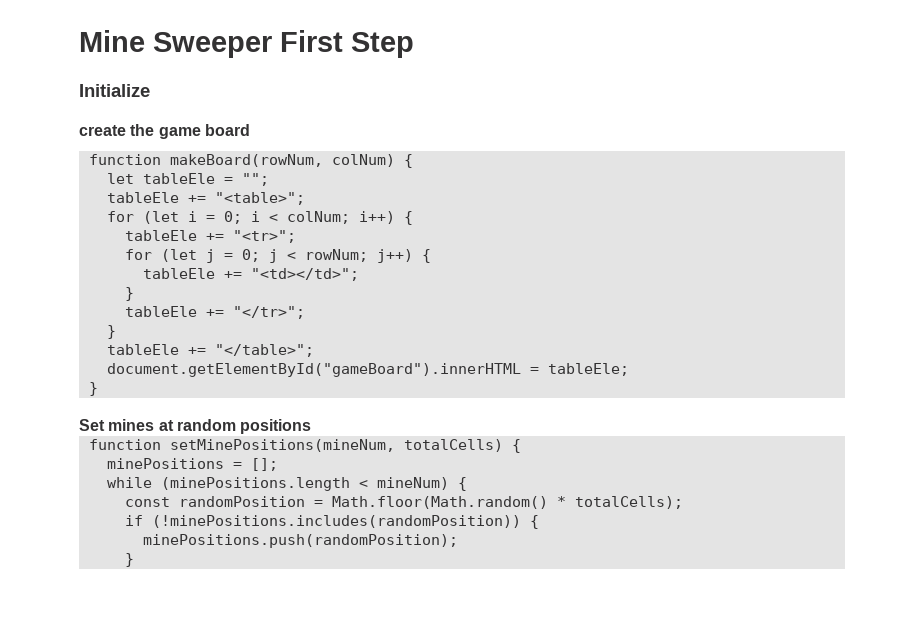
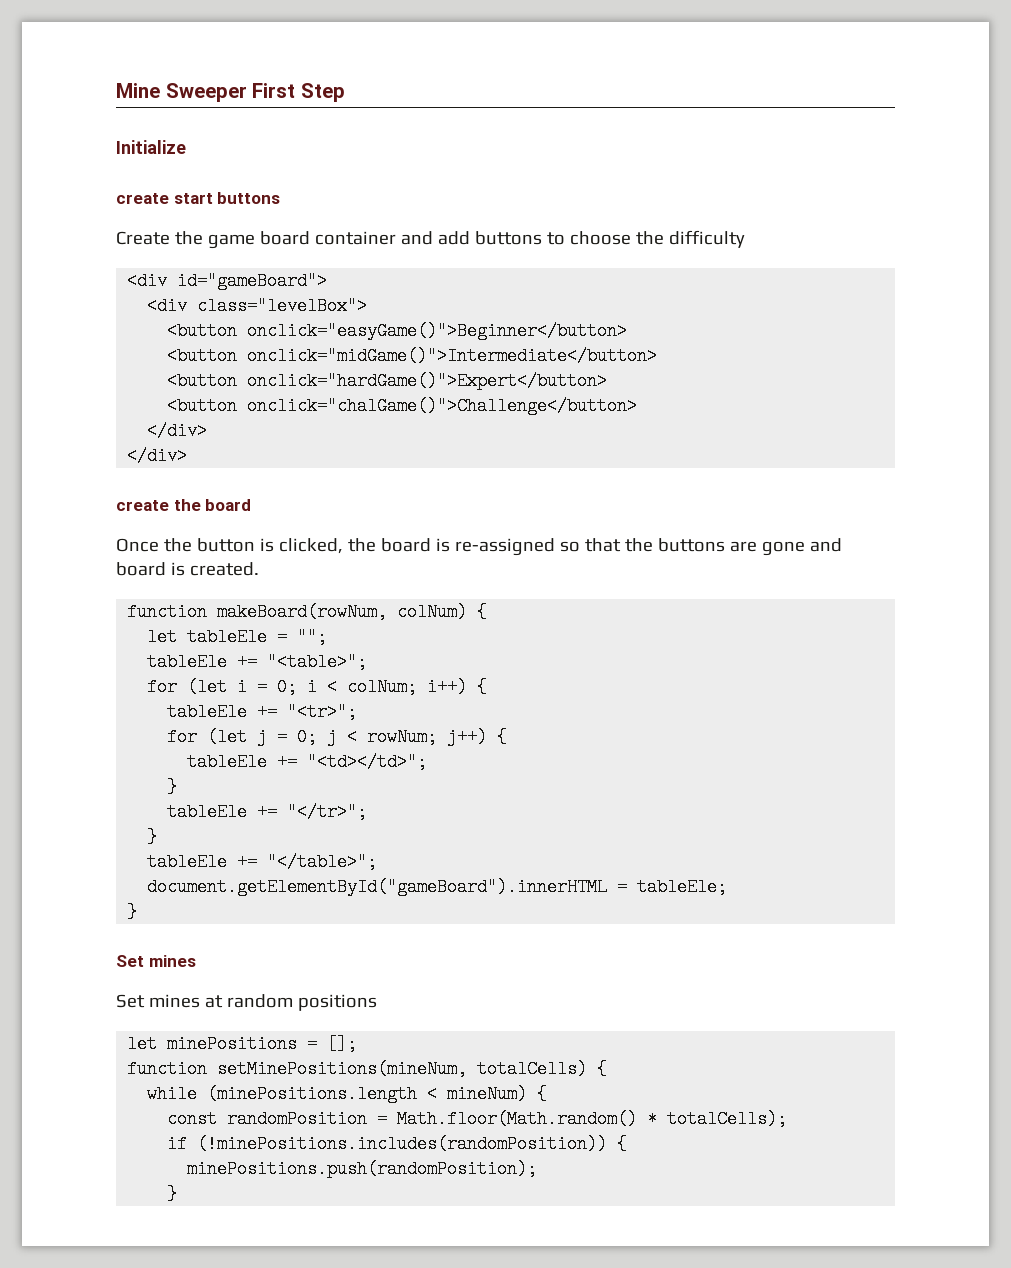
- create the game board
+ create start buttons
+ Create the game board container and add buttons to choose the difficulty
+ <div id="gameBoard">
+ <div class="levelBox">
+ <button onclick="easyGame()">Beginner</button>
+ <button onclick="midGame()">Intermediate</button>
+ <button onclick="hardGame()">Expert</button>
+ <button onclick="chalGame()">Challenge</button>
+ </div>
+ </div>
+ create the board
+ Once the button is clicked, the board is re-assigned so that the buttons are gone and board is created.
  document.getElementById("gameBoard").innerHTML = tableEle;
  }
+ Set mines
+ let minePositions = [];
- minePositions = [];

